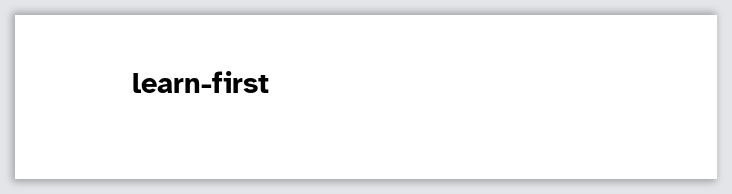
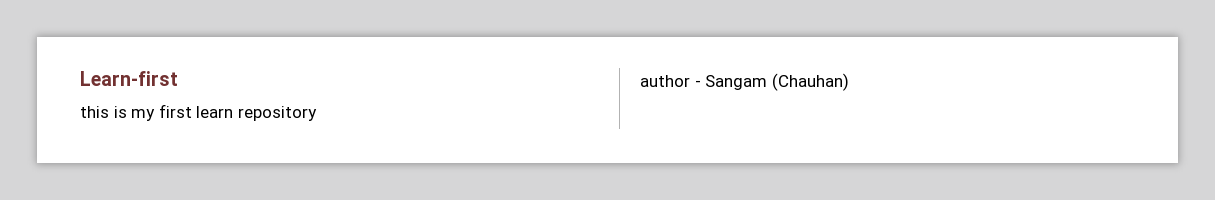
- learn-first
+ Learn-first
+ this is my first learn repository
+ author - Sangam (Chauhan)

